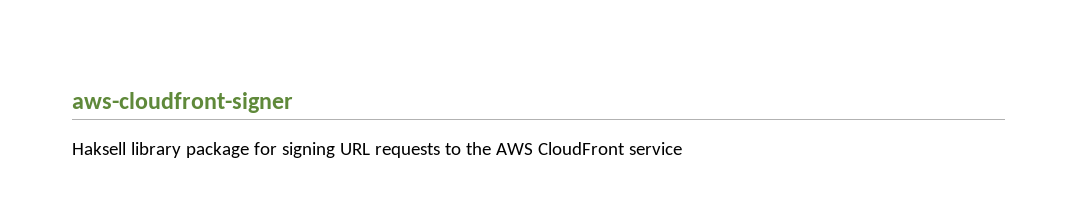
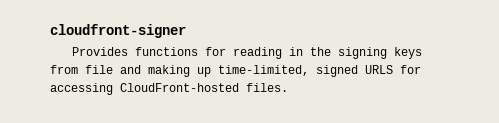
- aws-cloudfront-signer
- Haksell library package for signing URL requests to the AWS CloudFront service
+ cloudfront-signer
+ Provides functions for reading in the signing keys from file and making up time-limited, signed URLS for accessing CloudFront-hosted files.

